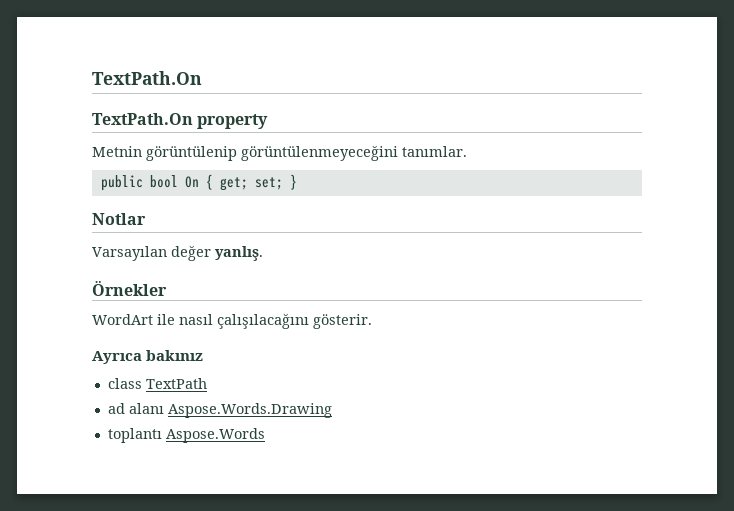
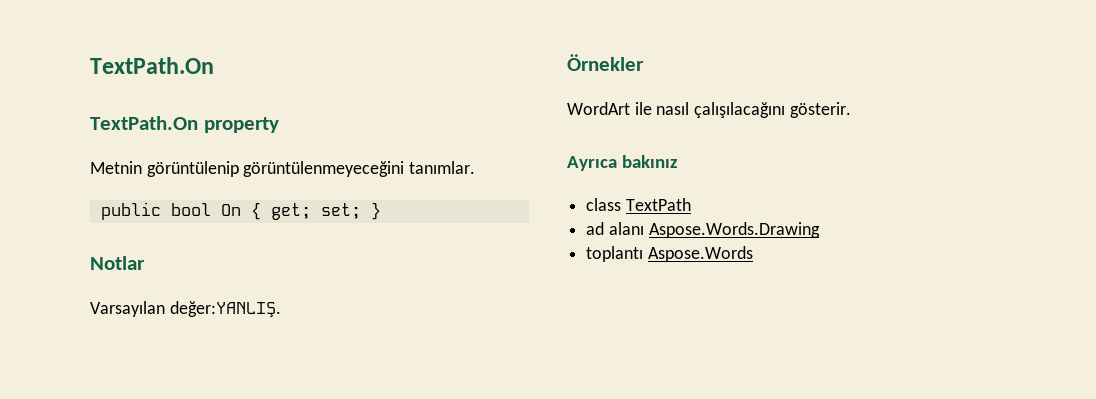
- Varsayılan değer yanlış.
+ Varsayılan değer:YANLIŞ.

